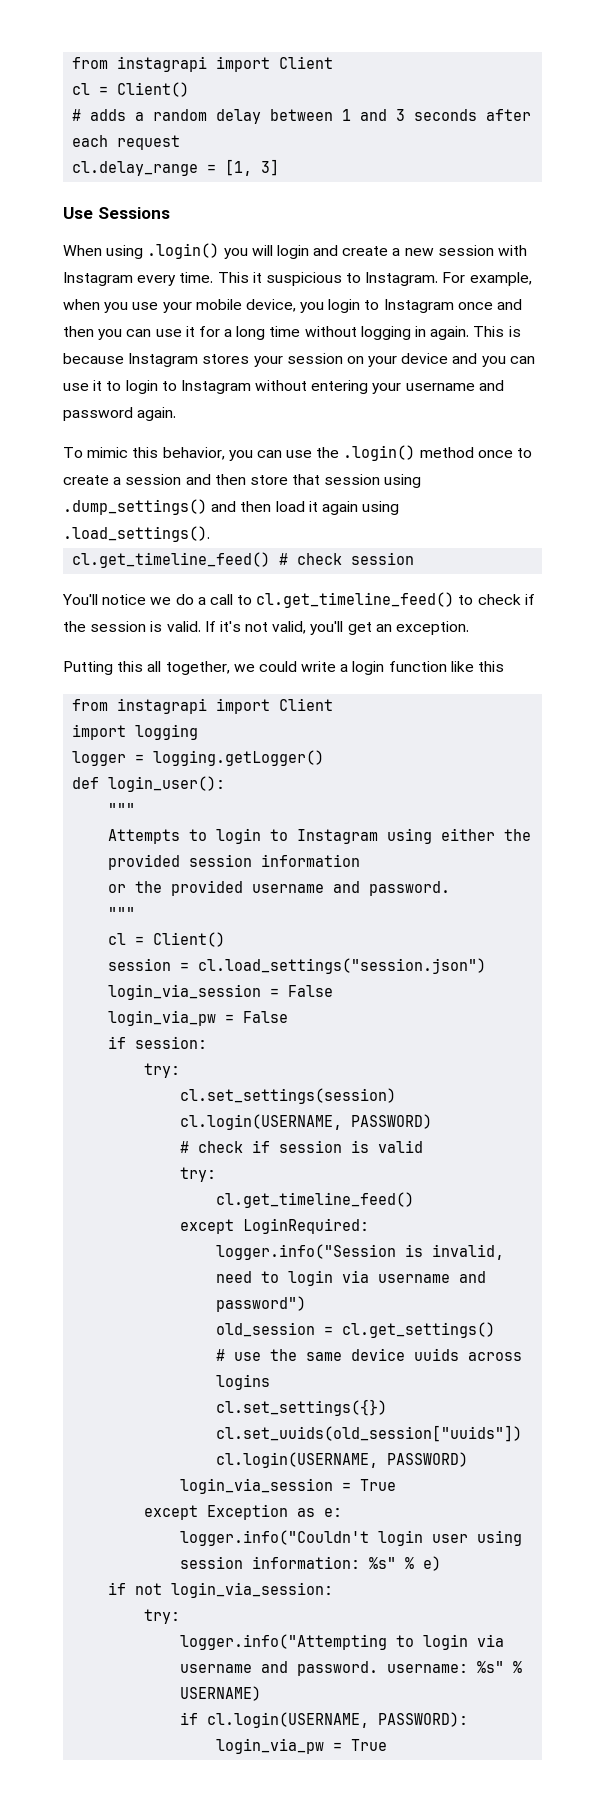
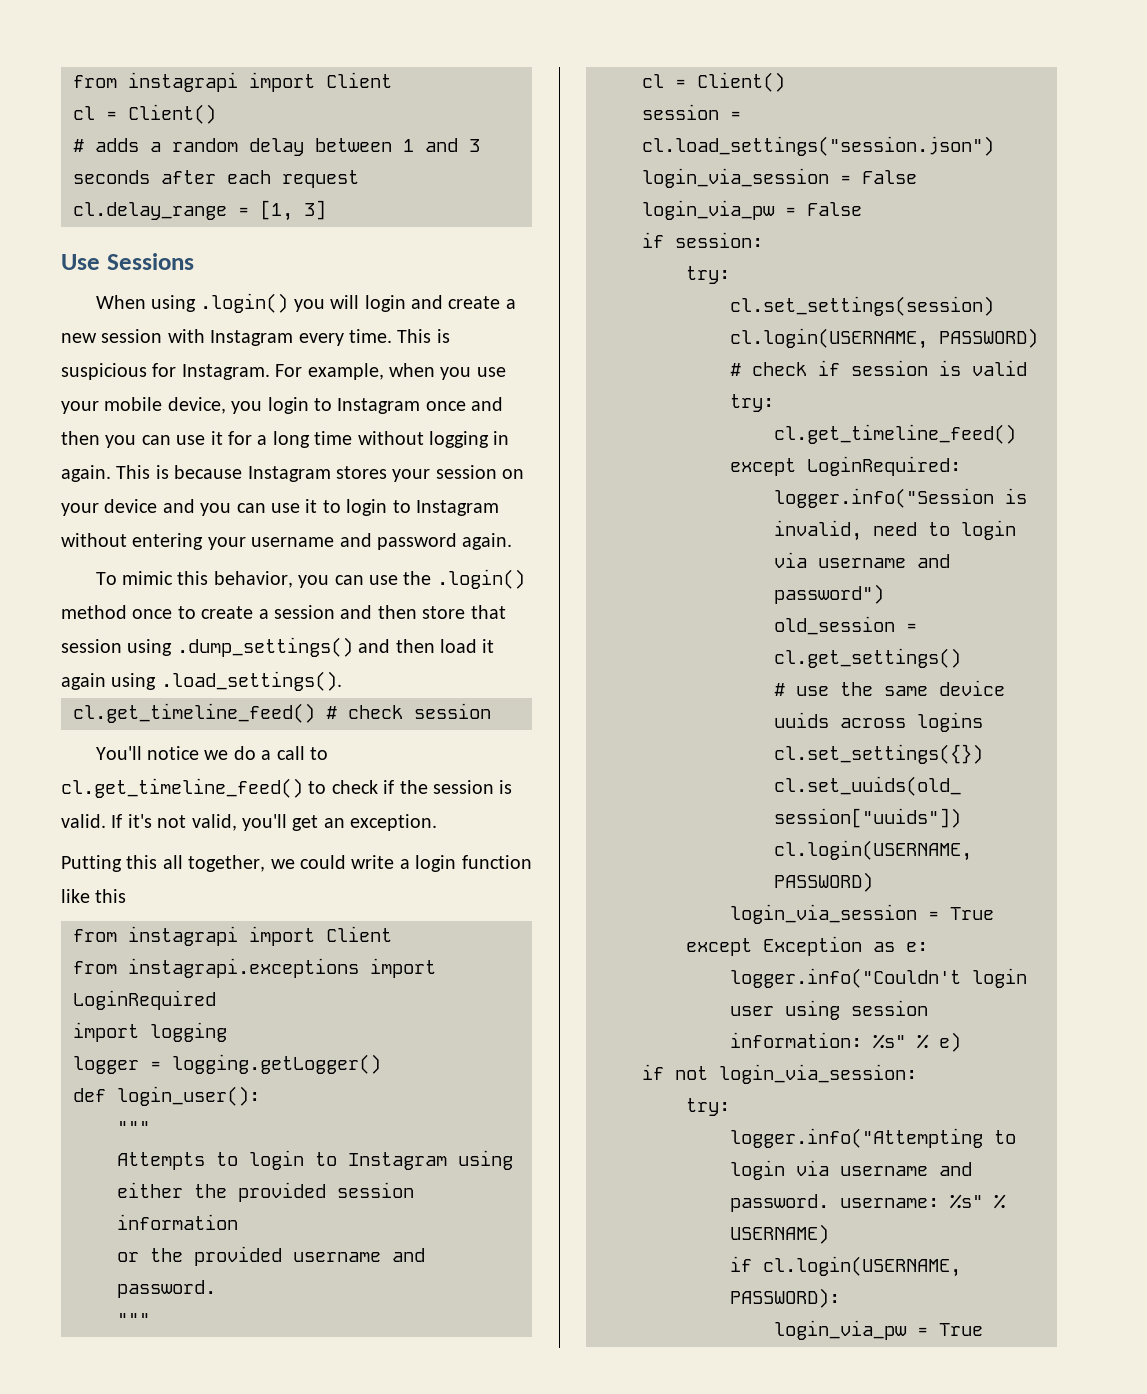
- This it suspicious to Instagram.
+ This is suspicious for Instagram.
+ from instagrapi.exceptions import LoginRequired

